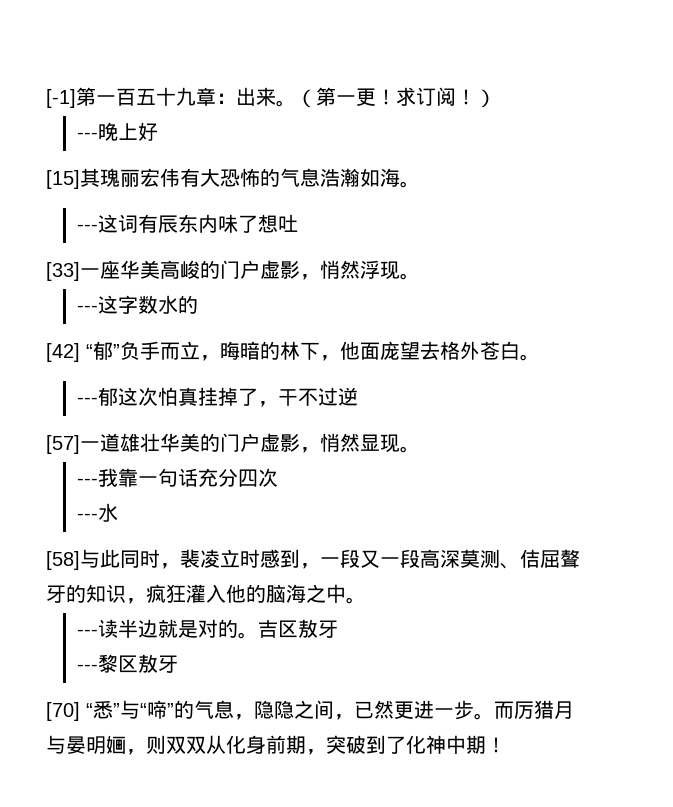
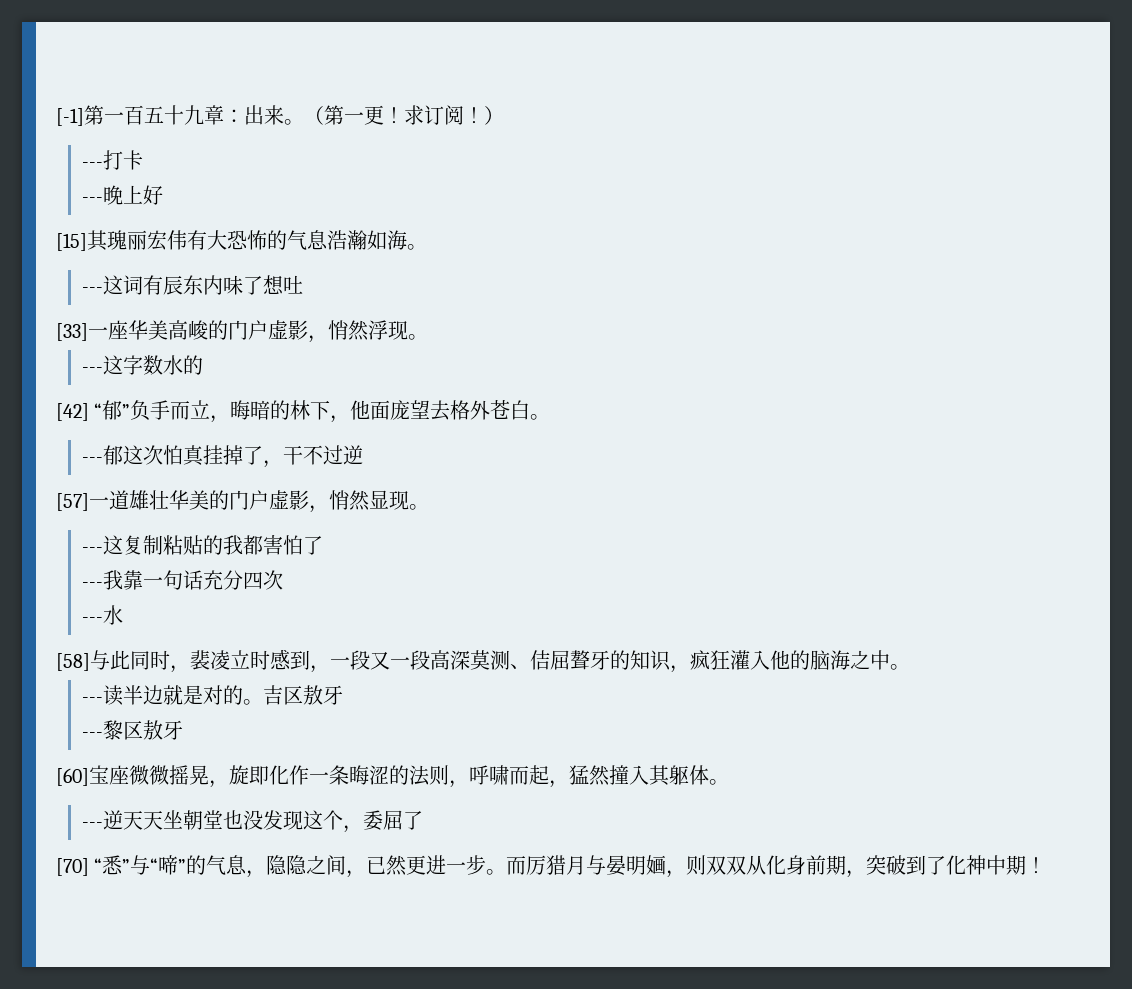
+ ---打卡
+ ---这复制粘贴的我都害怕了
+ [60]宝座微微摇晃，旋即化作一条晦涩的法则，呼啸而起，猛然撞入其躯体。
+ ---逆天天坐朝堂也没发现这个，委屈了

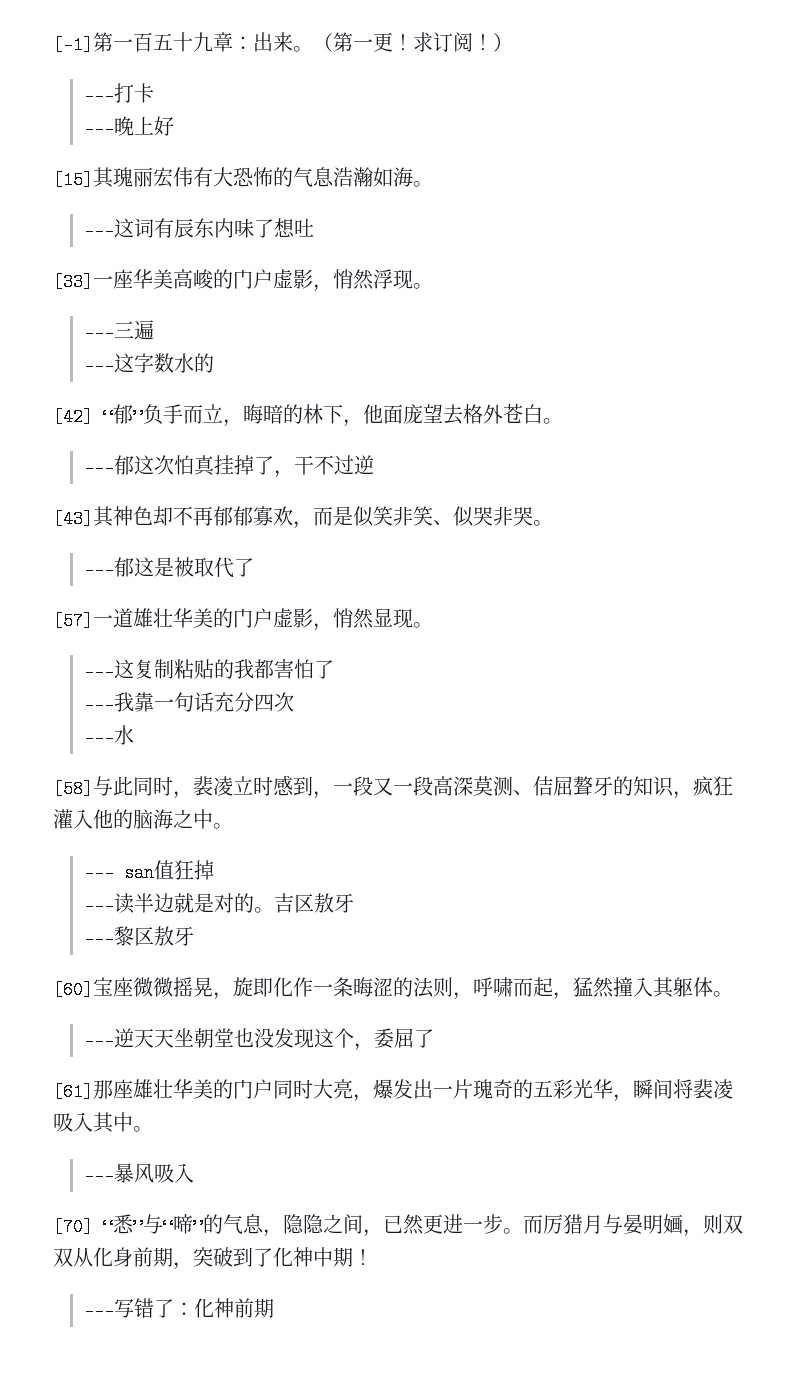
+ ---三遍
+ [43]其神色却不再郁郁寡欢，而是似笑非笑、似哭非哭。
+ ---郁这是被取代了
+ --- san值狂掉
+ [61]那座雄壮华美的门户同时大亮，爆发出一片瑰奇的五彩光华，瞬间将裴凌吸入其中。
+ ---暴风吸入
+ ---写错了：化神前期

